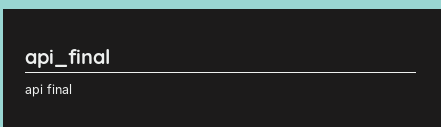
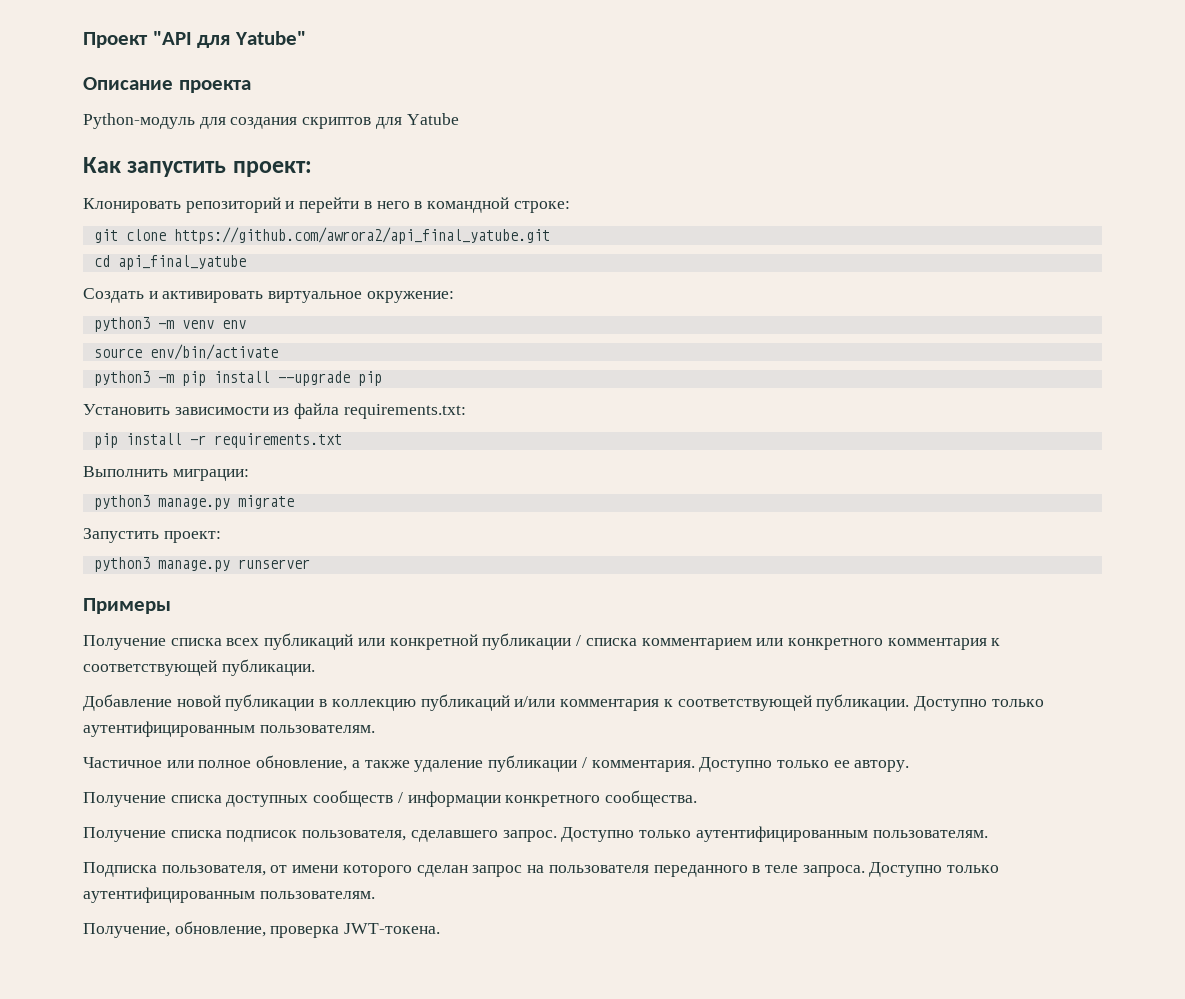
- api_final
- api final
+ Проект "API для Yatube"
+ Описание проекта
+ Python-модуль для создания скриптов для Yatube
+ Как запустить проект:
+ Клонировать репозиторий и перейти в него в командной строке:
+ git clone https://github.com/awrora2/api_final_yatube.git
+ cd api_final_yatube
+ Cоздать и активировать виртуальное окружение:
+ python3 -m venv env
+ source env/bin/activate
+ python3 -m pip install --upgrade pip
+ Установить зависимости из файла requirements.txt:
+ pip install -r requirements.txt
+ Выполнить миграции:
+ python3 manage.py migrate
+ Запустить проект:
+ python3 manage.py runserver
+ Примеры
+ Получение списка всех публикаций или конкретной публикации / списка комментарием или конкретного комментария к соответствующей публикации.
+ Добавление новой публикации в коллекцию публикаций и/или комментария к соответствующей публикации. Доступно только аутентифицированным пользователям.
+ Частичное или полное обновление, а также удаление публикации / комментария. Доступно только ее автору.
+ Получение списка доступных сообществ / информации конкретного сообщества.
+ Получение списка подписок пользователя, сделавшего запрос. Доступно только аутентифицированным пользователям.
+ Подписка пользователя, от имени которого сделан запрос на пользователя переданного в теле запроса. Доступно только аутентифицированным пользователям.
+ Получение, обновление, проверка JWT-токена.

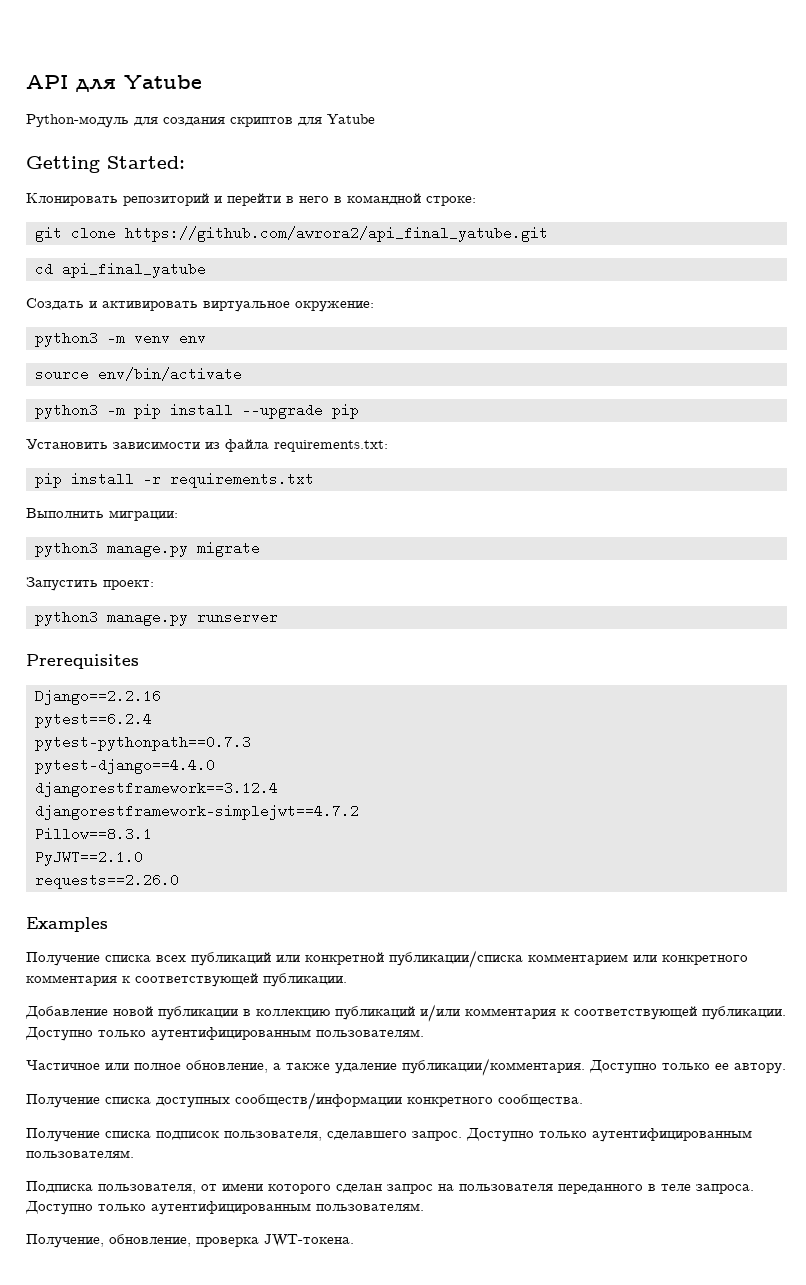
- Проект "API для Yatube"
- Описание проекта
+ API для Yatube
- Как запустить проект:
+ Getting Started:
- Примеры
+ Prerequisites
+ Django==2.2.16
+ pytest==6.2.4
+ pytest-pythonpath==0.7.3
+ pytest-django==4.4.0
+ djangorestframework==3.12.4
+ djangorestframework-simplejwt==4.7.2
+ Pillow==8.3.1
+ PyJWT==2.1.0
+ requests==2.26.0
+ Examples
- Получение списка всех публикаций или конкретной публикации / списка комментарием или конкретного комментария к соответствующей публикации.
+ Получение списка всех публикаций или конкретной публикации/списка комментарием или конкретного комментария к соответствующей публикации.
- Частичное или полное обновление, а также удаление публикации / комментария.
+ Частичное или полное обновление, а также удаление публикации/комментария.
- Получение списка доступных сообществ / информации конкретного сообщества.
+ Получение списка доступных сообществ/информации конкретного сообщества.

